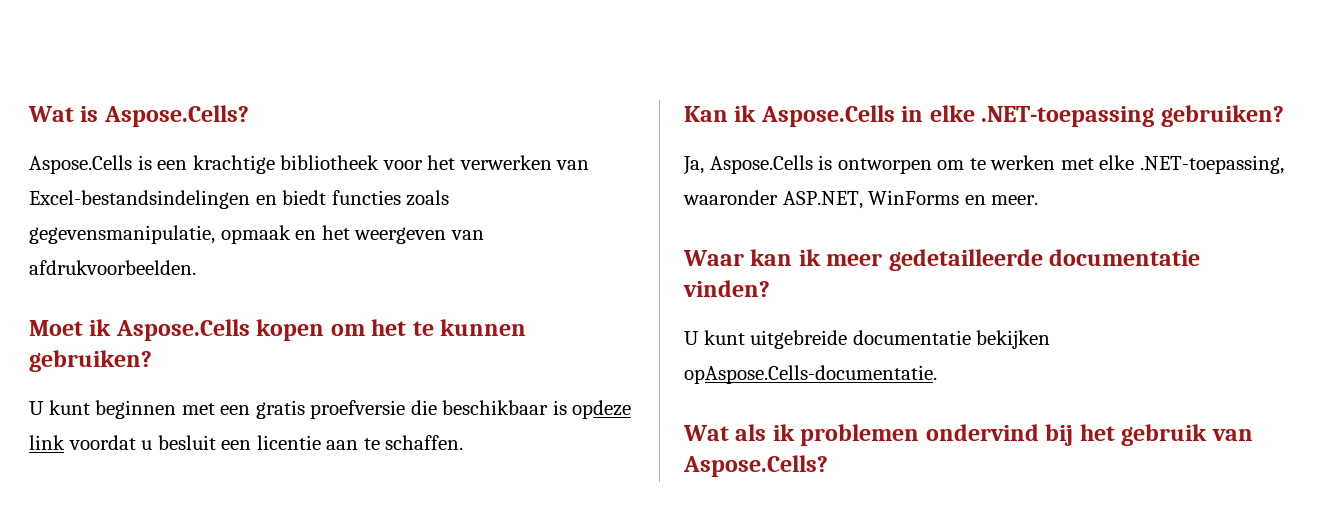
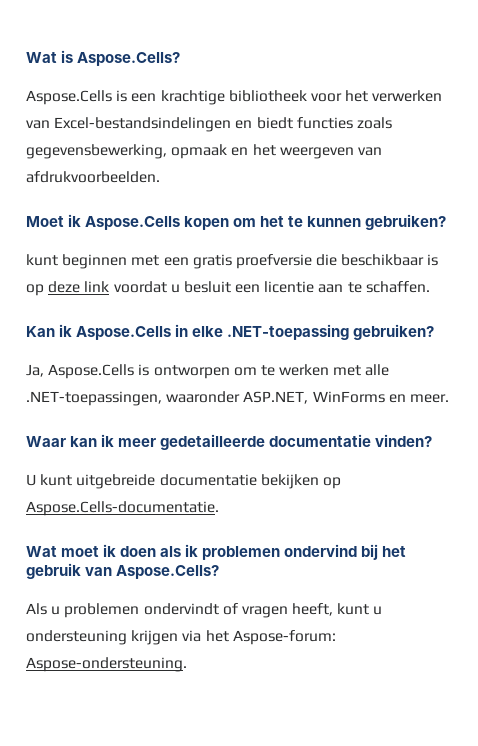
- Aspose.Cells is een krachtige bibliotheek voor het verwerken van Excel-bestandsindelingen en biedt functies zoals gegevensmanipulatie, opmaak en het weergeven van afdrukvoorbeelden.
+ Aspose.Cells is een krachtige bibliotheek voor het verwerken van Excel-bestandsindelingen en biedt functies zoals gegevensbewerking, opmaak en het weergeven van afdrukvoorbeelden.
- U kunt beginnen met een gratis proefversie die beschikbaar is opdeze link voordat u besluit een licentie aan te schaffen.
+ kunt beginnen met een gratis proefversie die beschikbaar is op deze link voordat u besluit een licentie aan te schaffen.
- Ja, Aspose.Cells is ontworpen om te werken met elke .NET-toepassing, waaronder ASP.NET, WinForms en meer.
+ Ja, Aspose.Cells is ontworpen om te werken met alle .NET-toepassingen, waaronder ASP.NET, WinForms en meer.
- U kunt uitgebreide documentatie bekijken opAspose.Cells-documentatie.
- Wat als ik problemen ondervind bij het gebruik van Aspose.Cells?
+ U kunt uitgebreide documentatie bekijken op Aspose.Cells-documentatie.
+ Wat moet ik doen als ik problemen ondervind bij het gebruik van Aspose.Cells?
+ Als u problemen ondervindt of vragen heeft, kunt u ondersteuning krijgen via het Aspose-forum: Aspose-ondersteuning.

